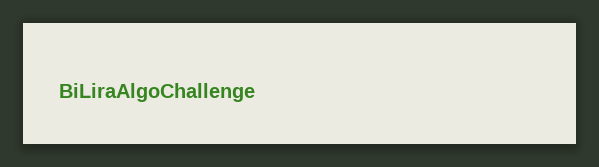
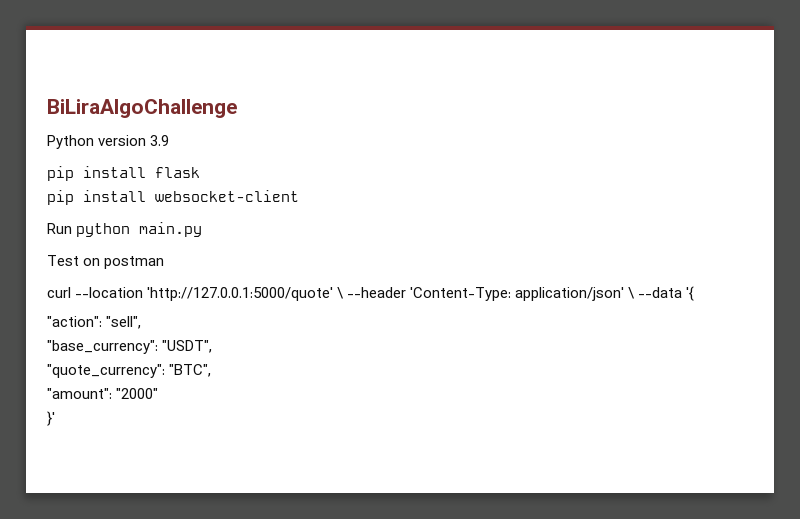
+ Python version 3.9
+ pip install flask
+ pip install websocket-client
+ Run python main.py
+ Test on postman
+ curl --location 'http://127.0.0.1:5000/quote' \ --header 'Content-Type: application/json' \ --data '{
+ "action": "sell",
+ "base_currency": "USDT",
+ "quote_currency": "BTC",
+ "amount": "2000"
+ }'

